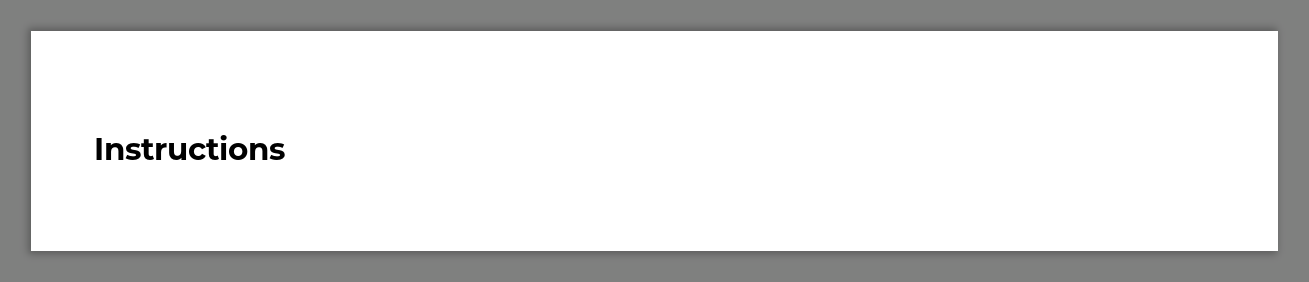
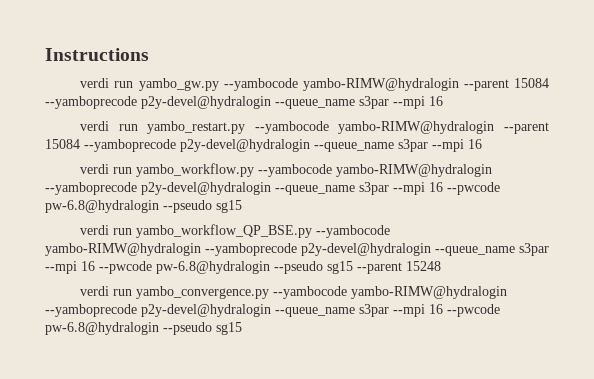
+ verdi run yambo_gw.py --yambocode yambo-RIMW@hydralogin --parent 15084 --yamboprecode p2y-devel@hydralogin --queue_name s3par --mpi 16
+ verdi run yambo_restart.py --yambocode yambo-RIMW@hydralogin --parent 15084 --yamboprecode p2y-devel@hydralogin --queue_name s3par --mpi 16
+ verdi run yambo_workflow.py --yambocode yambo-RIMW@hydralogin --yamboprecode p2y-devel@hydralogin --queue_name s3par --mpi 16 --pwcode pw-6.8@hydralogin --pseudo sg15
+ verdi run yambo_workflow_QP_BSE.py --yambocode yambo-RIMW@hydralogin --yamboprecode p2y-devel@hydralogin --queue_name s3par --mpi 16 --pwcode pw-6.8@hydralogin --pseudo sg15 --parent 15248
+ verdi run yambo_convergence.py --yambocode yambo-RIMW@hydralogin --yamboprecode p2y-devel@hydralogin --queue_name s3par --mpi 16 --pwcode pw-6.8@hydralogin --pseudo sg15

